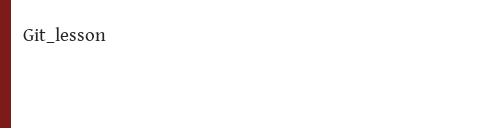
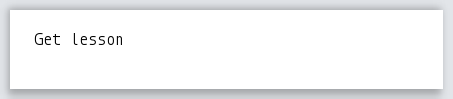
- Git_lesson
+ Get lesson

